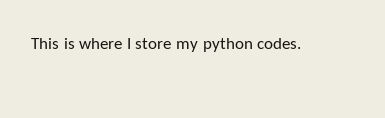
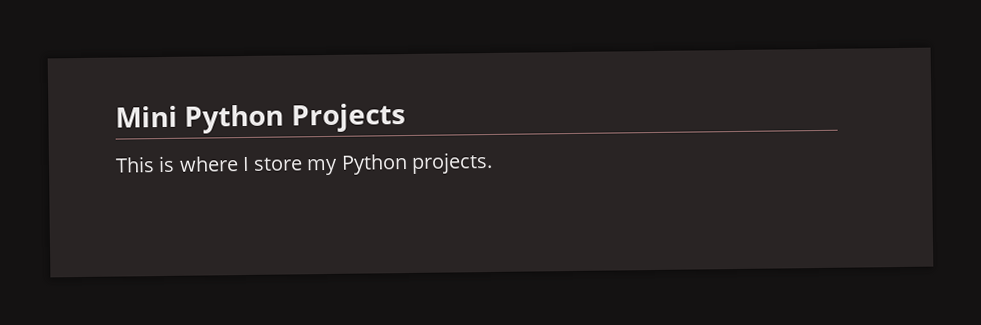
+ Mini Python Projects
- This is where I store my python codes.
+ This is where I store my Python projects.

